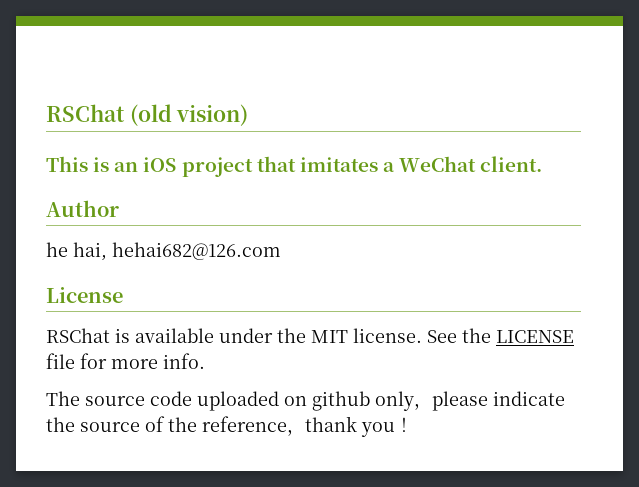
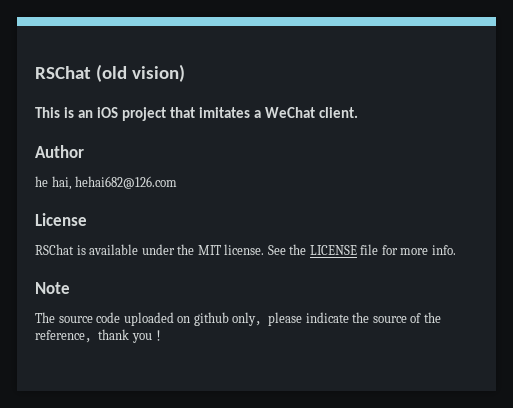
+ Note

